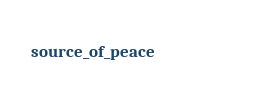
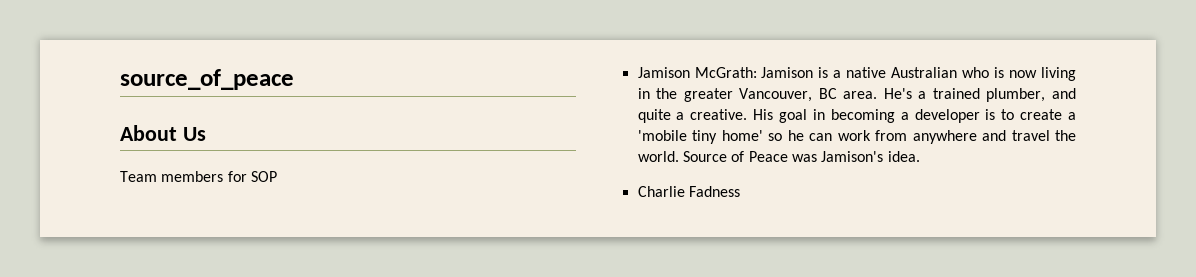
+ About Us
+ Team members for SOP
+ Jamison McGrath: Jamison is a native Australian who is now living in the greater Vancouver, BC area. He's a trained plumber, and quite a creative. His goal in becoming a developer is to create a 'mobile tiny home' so he can work from anywhere and travel the world. Source of Peace was Jamison's idea.
+ Charlie Fadness

